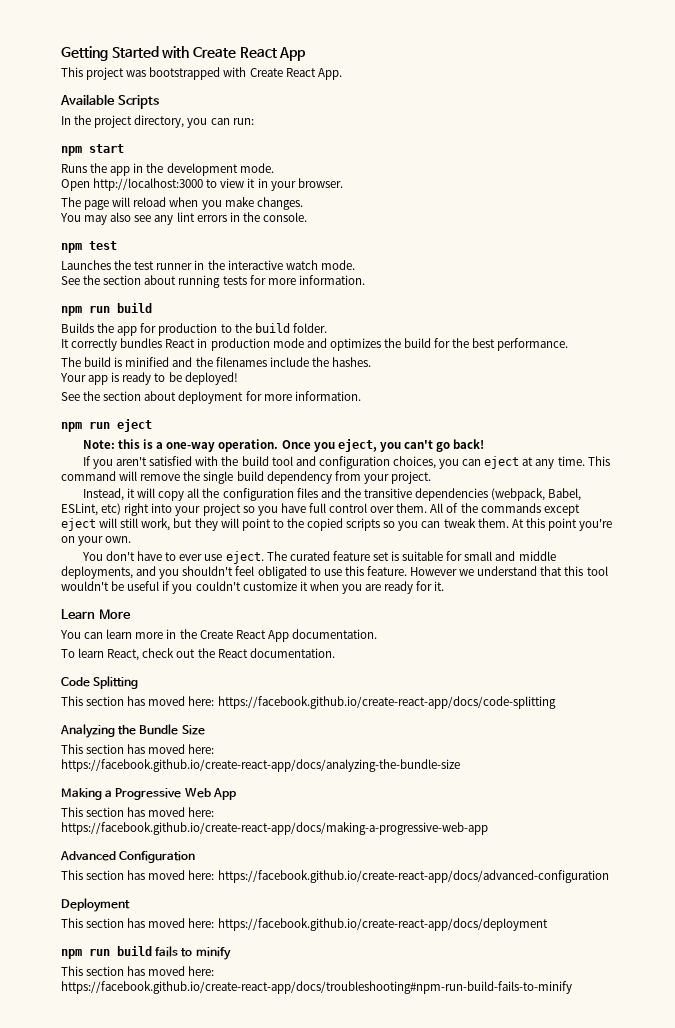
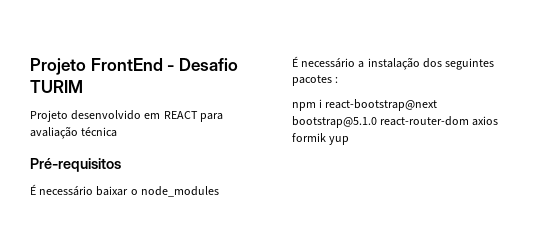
- Getting Started with Create React App
- This project was bootstrapped with Create React App.
- Available Scripts
- In the project directory, you can run:
- npm start
- Runs the app in the development mode.
- Open http://localhost:3000 to view it in your browser.
- The page will reload when you make changes.
- You may also see any lint errors in the console.
- npm test
- Launches the test runner in the interactive watch mode.
- See the section about running tests for more information.
- npm run build
- Builds the app for production to the build folder.
- It correctly bundles React in production mode and optimizes the build for the best performance.
- The build is minified and the filenames include the hashes.
- Your app is ready to be deployed!
- See the section about deployment for more information.
- npm run eject
- Note: this is a one-way operation. Once you eject, you can't go back!
- If you aren't satisfied with the build tool and configuration choices, you can eject at any time. This command will remove the single build dependency from your project.
- Instead, it will copy all the configuration files and the transitive dependencies (webpack, Babel, ESLint, etc) right into your project so you have full control over them. All of the commands except eject will still work, but they will point to the copied scripts so you can tweak them. At this point you're on your own.
- You don't have to ever use eject. The curated feature set is suitable for small and middle deployments, and you shouldn't feel obligated to use this feature. However we understand that this tool wouldn't be useful if you couldn't customize it when you are ready for it.
- Learn More
- You can learn more in the Create React App documentation.
- To learn React, check out the React documentation.
- Code Splitting
- This section has moved here: https://facebook.github.io/create-react-app/docs/code-splitting
- Analyzing the Bundle Size
- This section has moved here: https://facebook.github.io/create-react-app/docs/analyzing-the-bundle-size
- Making a Progressive Web App
- This section has moved here: https://facebook.github.io/create-react-app/docs/making-a-progressive-web-app
- Advanced Configuration
- This section has moved here: https://facebook.github.io/create-react-app/docs/advanced-configuration
- Deployment
- This section has moved here: https://facebook.github.io/create-react-app/docs/deployment
- npm run build fails to minify
- This section has moved here: https://facebook.github.io/create-react-app/docs/troubleshooting#npm-run-build-fails-to-minify
+ Projeto FrontEnd - Desafio TURIM
+ Projeto desenvolvido em REACT para avaliação técnica
+ Pré-requisitos
+ É necessário baixar o node_modules
+ É necessário a instalação dos seguintes pacotes :
+ npm i react-bootstrap@next bootstrap@5.1.0 react-router-dom axios formik yup

